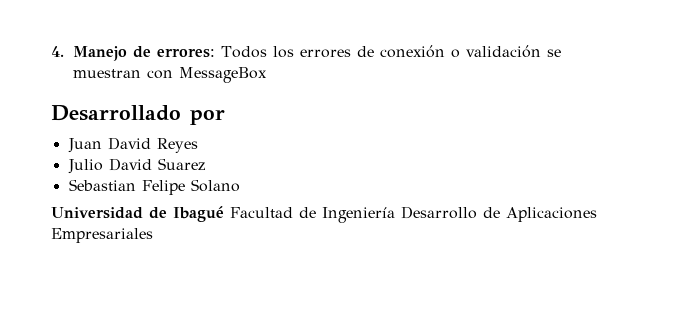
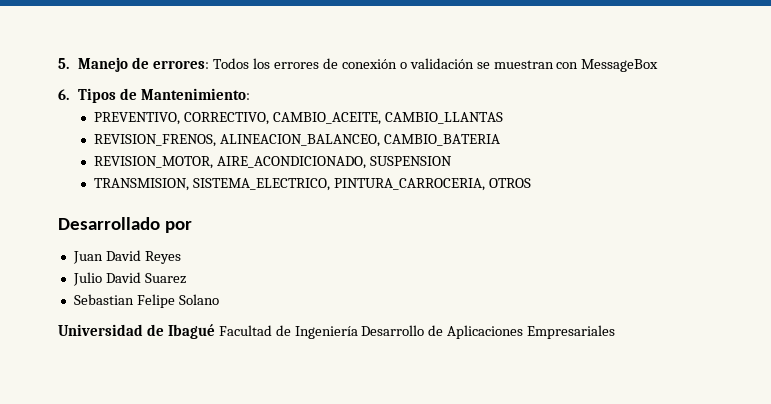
- 4. Manejo de errores: Todos los errores de conexión o validación se muestran con MessageBox
+ 5. Manejo de errores: Todos los errores de conexión o validación se muestran con MessageBox
+ 6. Tipos de Mantenimiento:
+ PREVENTIVO, CORRECTIVO, CAMBIO_ACEITE, CAMBIO_LLANTAS
+ REVISION_FRENOS, ALINEACION_BALANCEO, CAMBIO_BATERIA
+ REVISION_MOTOR, AIRE_ACONDICIONADO, SUSPENSION
+ TRANSMISION, SISTEMA_ELECTRICO, PINTURA_CARROCERIA, OTROS

